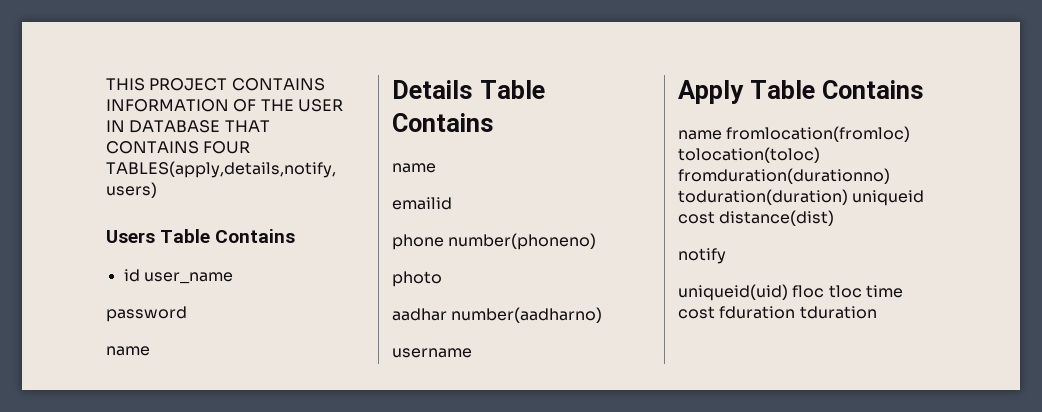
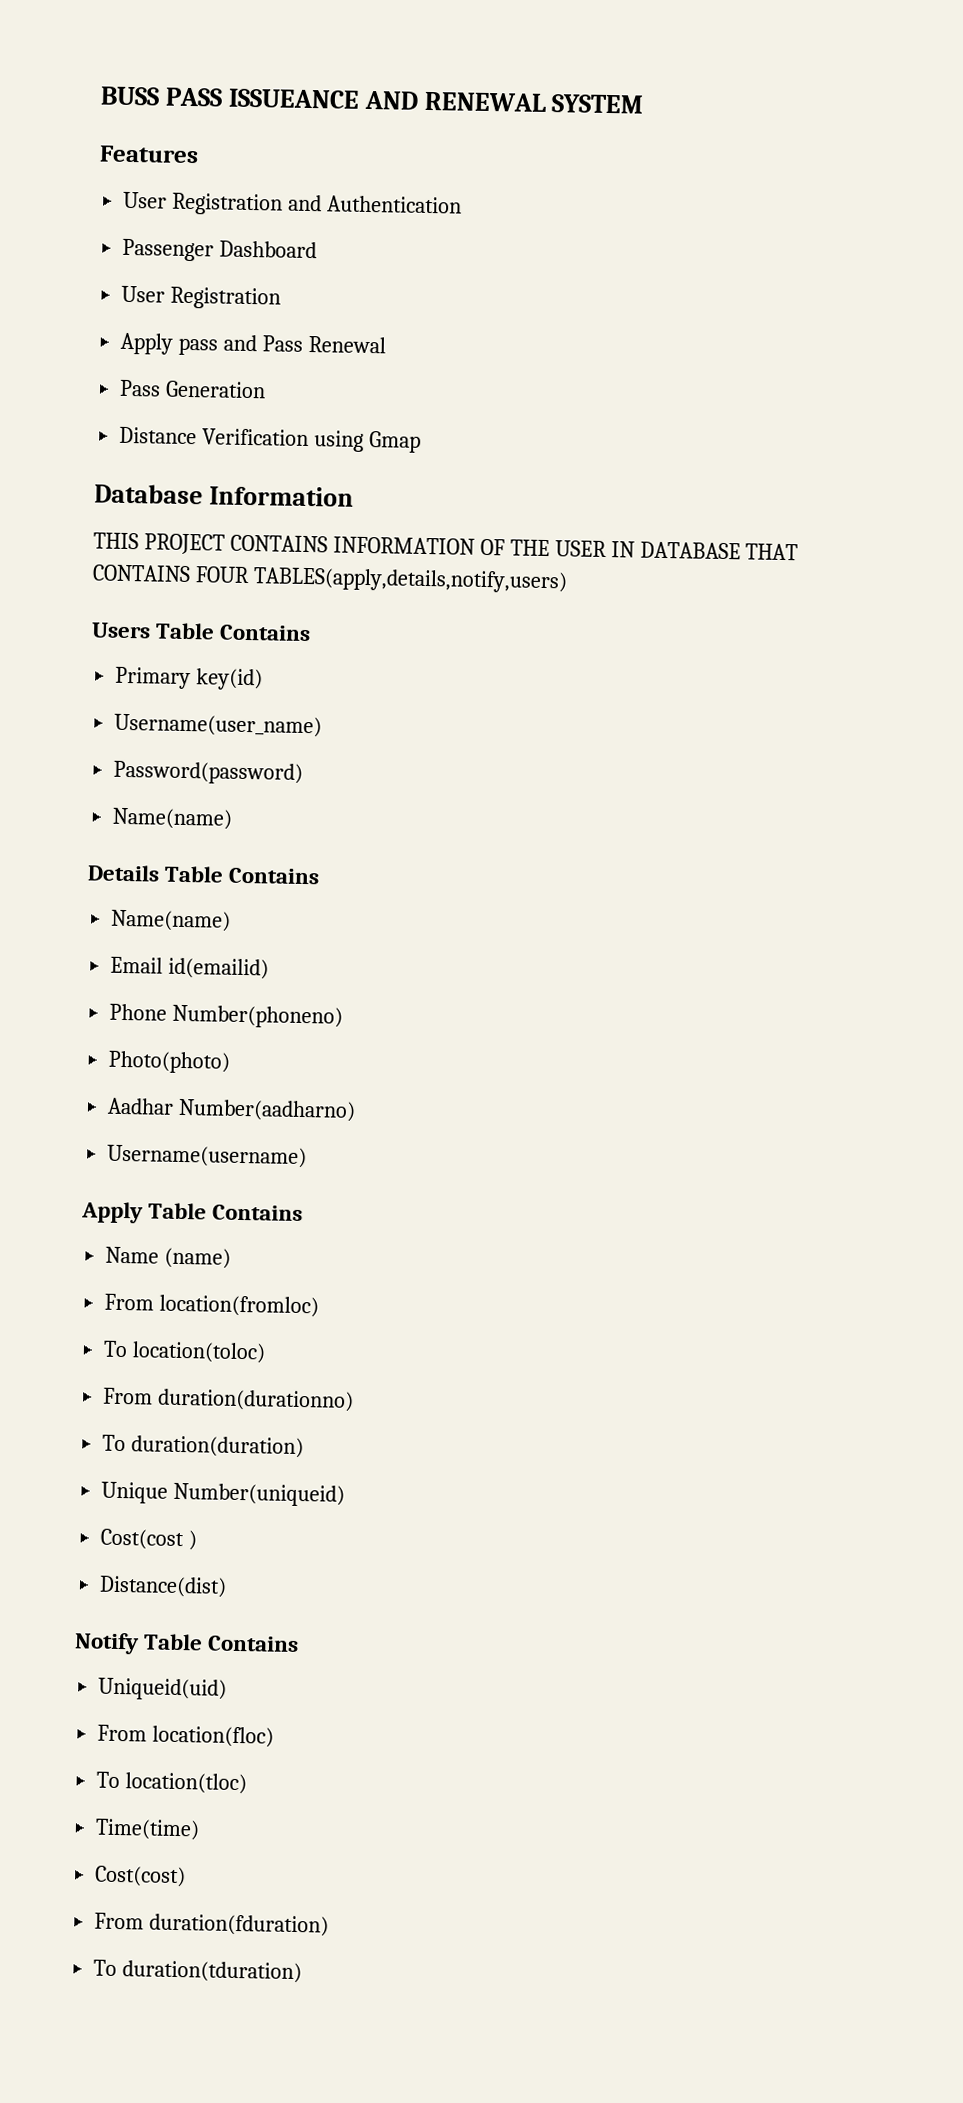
+ BUSS PASS ISSUEANCE AND RENEWAL SYSTEM
+ Features
+ User Registration and Authentication
+ Passenger Dashboard
+ User Registration
+ Apply pass and Pass Renewal
+ Pass Generation
+ Distance Verification using Gmap
+ Database Information
- id user_name
- password
- name
+ Primary key(id)
+ Username(user_name)
+ Password(password)
+ Name(name)
  Details Table Contains
- name
- emailid
- phone number(phoneno)
- photo
- aadhar number(aadharno)
- username
+ Name(name)
+ Email id(emailid)
+ Phone Number(phoneno)
+ Photo(photo)
+ Aadhar Number(aadharno)
+ Username(username)
  Apply Table Contains
- name fromlocation(fromloc) tolocation(toloc) fromduration(durationno) toduration(duration) uniqueid cost distance(dist)
- notify
- uniqueid(uid) floc tloc time cost fduration tduration
+ Name (name)
+ From location(fromloc)
+ To location(toloc)
+ From duration(durationno)
+ To duration(duration)
+ Unique Number(uniqueid)
+ Cost(cost )
+ Distance(dist)
+ Notify Table Contains
+ Uniqueid(uid)
+ From location(floc)
+ To location(tloc)
+ Time(time)
+ Cost(cost)
+ From duration(fduration)
+ To duration(tduration)

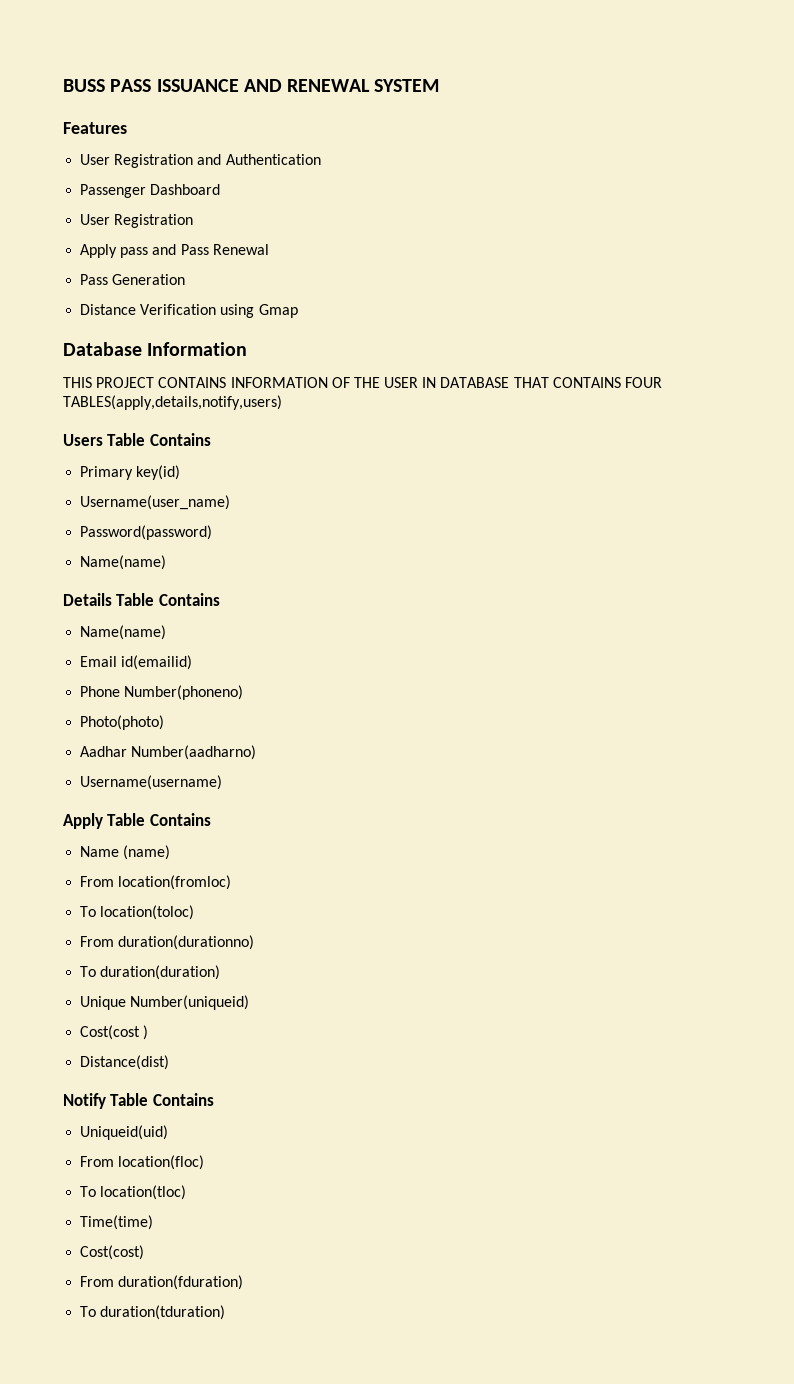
- BUSS PASS ISSUEANCE AND RENEWAL SYSTEM
+ BUSS PASS ISSUANCE AND RENEWAL SYSTEM

